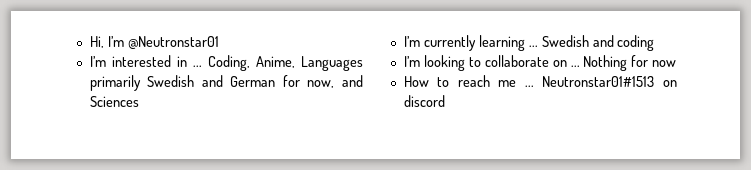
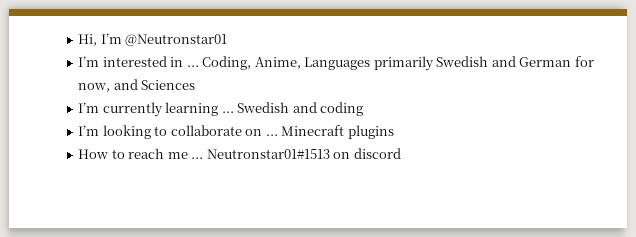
- Nothing for now
+ Minecraft plugins

